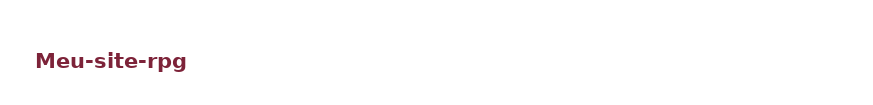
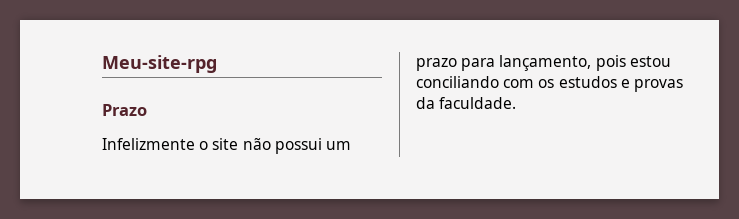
+ Prazo
+ Infelizmente o site não possui um prazo para lançamento, pois estou conciliando com os estudos e provas da faculdade.

